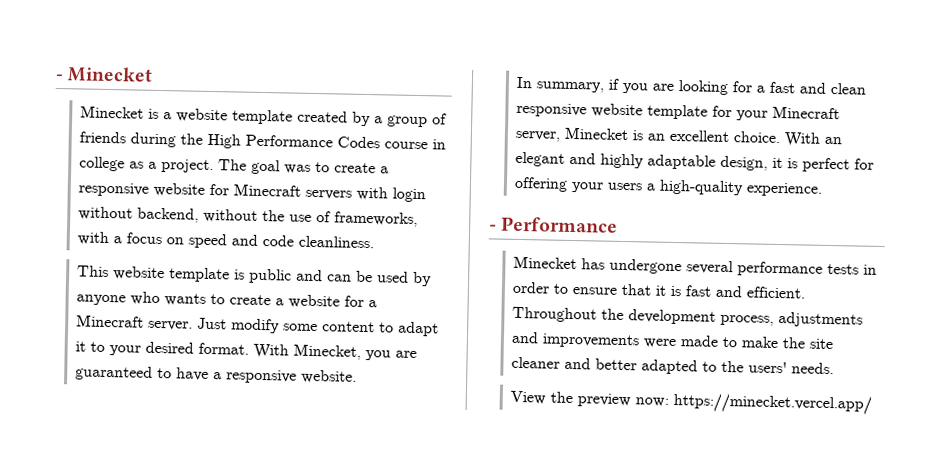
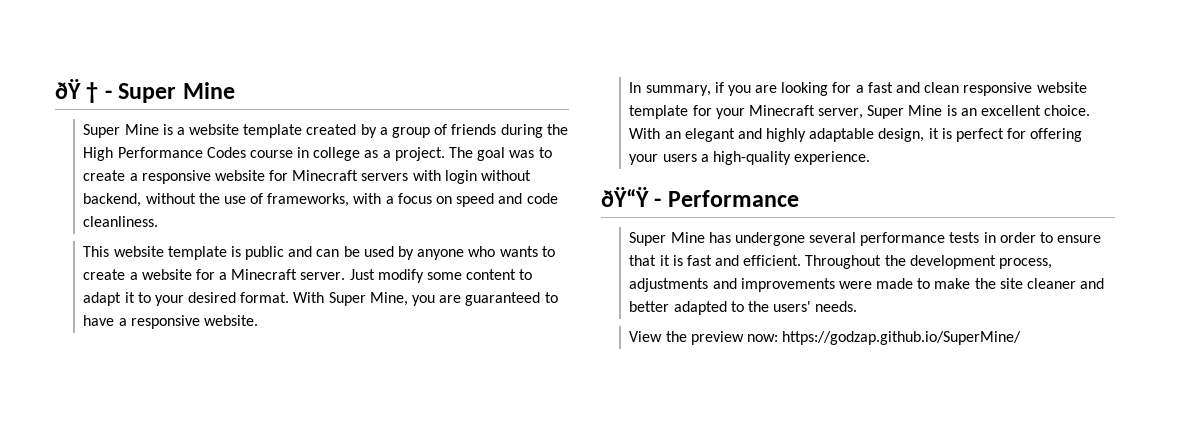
- - Minecket
- Minecket is a website template created by a group of friends during the High Performance Codes course in college as a project.
+ ðŸ † - Super Mine
+ Super Mine is a website template created by a group of friends during the High Performance Codes course in college as a project.
- With Minecket, you are guaranteed to have a responsive website.
+ With Super Mine, you are guaranteed to have a responsive website.
- In summary, if you are looking for a fast and clean responsive website template for your Minecraft server, Minecket is an excellent choice.
+ In summary, if you are looking for a fast and clean responsive website template for your Minecraft server, Super Mine is an excellent choice.
- - Performance
+ ðŸ“Ÿ - Performance
- Minecket has undergone several performance tests in order to ensure that it is fast and efficient.
+ Super Mine has undergone several performance tests in order to ensure that it is fast and efficient.
- View the preview now: https://minecket.vercel.app/
+ View the preview now: https://godzap.github.io/SuperMine/

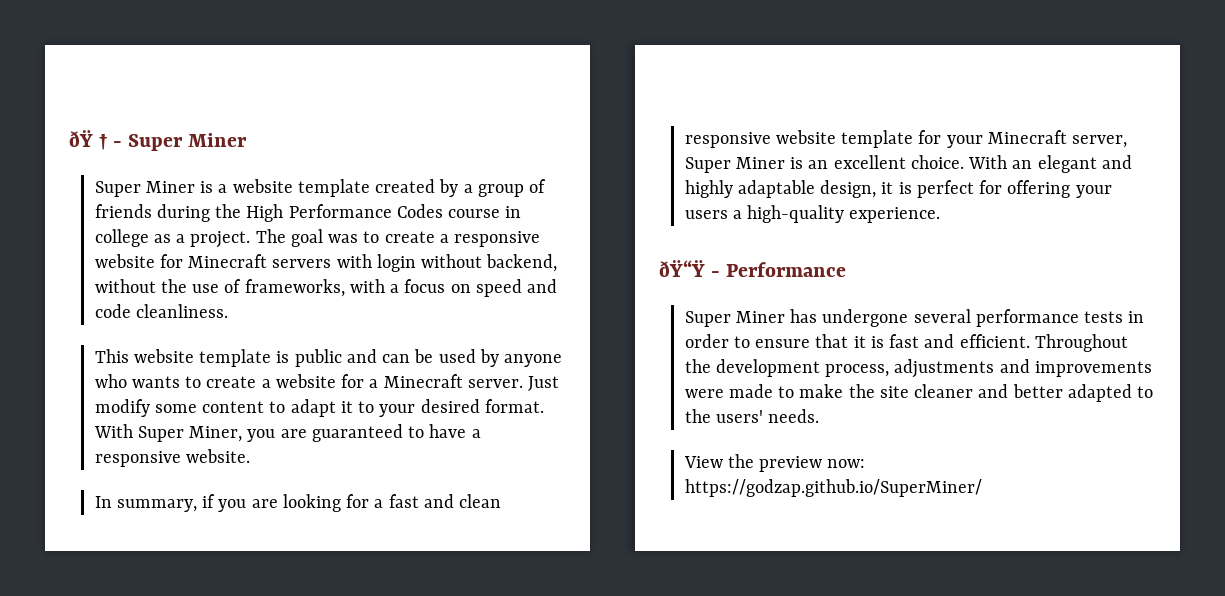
- ðŸ † - Super Mine
- Super Mine is a website template created by a group of friends during the High Performance Codes course in college as a project.
+ ðŸ † - Super Miner
+ Super Miner is a website template created by a group of friends during the High Performance Codes course in college as a project.
- With Super Mine, you are guaranteed to have a responsive website.
+ With Super Miner, you are guaranteed to have a responsive website.
- In summary, if you are looking for a fast and clean responsive website template for your Minecraft server, Super Mine is an excellent choice.
+ In summary, if you are looking for a fast and clean responsive website template for your Minecraft server, Super Miner is an excellent choice.
- Super Mine has undergone several performance tests in order to ensure that it is fast and efficient.
+ Super Miner has undergone several performance tests in order to ensure that it is fast and efficient.
- View the preview now: https://godzap.github.io/SuperMine/
+ View the preview now: https://godzap.github.io/SuperMiner/

